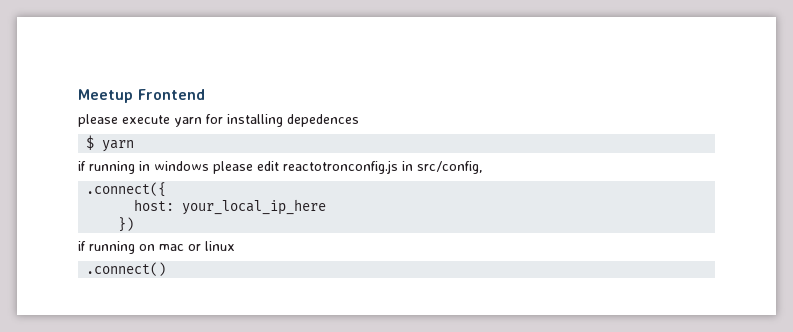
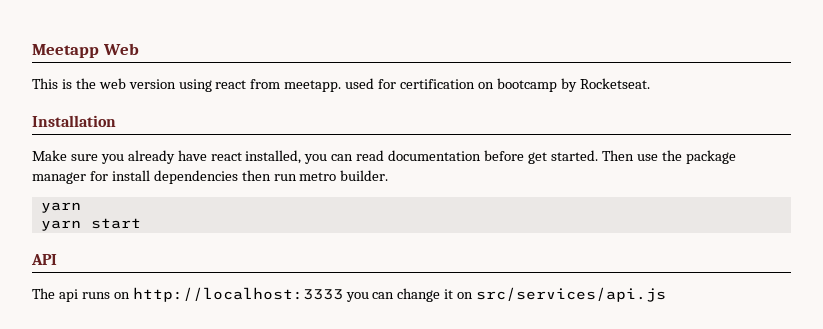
- Meetup Frontend
- please execute yarn for installing depedences
- $ yarn
- if running in windows please edit reactotronconfig.js in src/config,
- .connect({
- host: your_local_ip_here
- })
- if running on mac or linux
- .connect()
+ Meetapp Web
+ This is the web version using react from meetapp. used for certification on bootcamp by Rocketseat.
+ Installation
+ Make sure you already have react installed, you can read documentation before get started. Then use the package manager for install dependencies then run metro builder.
+ yarn
+ yarn start
+ API
+ The api runs on http://localhost:3333 you can change it on src/services/api.js

